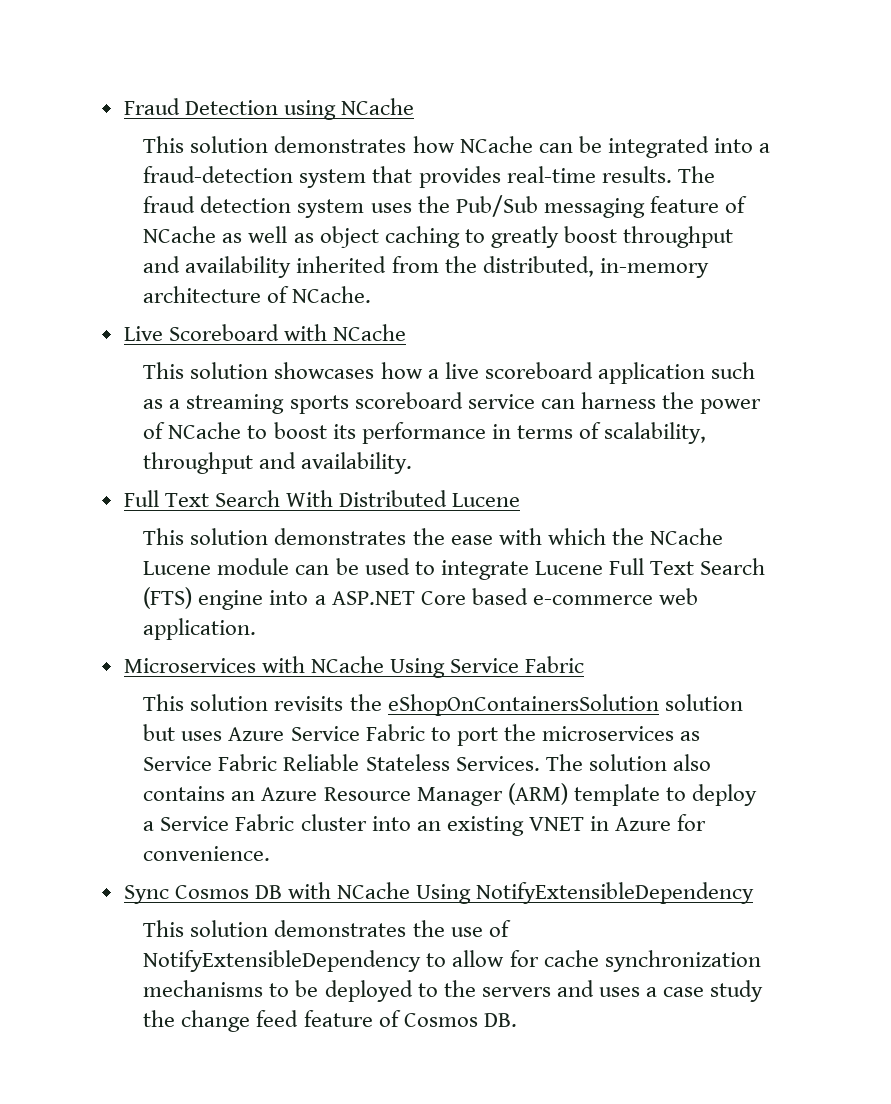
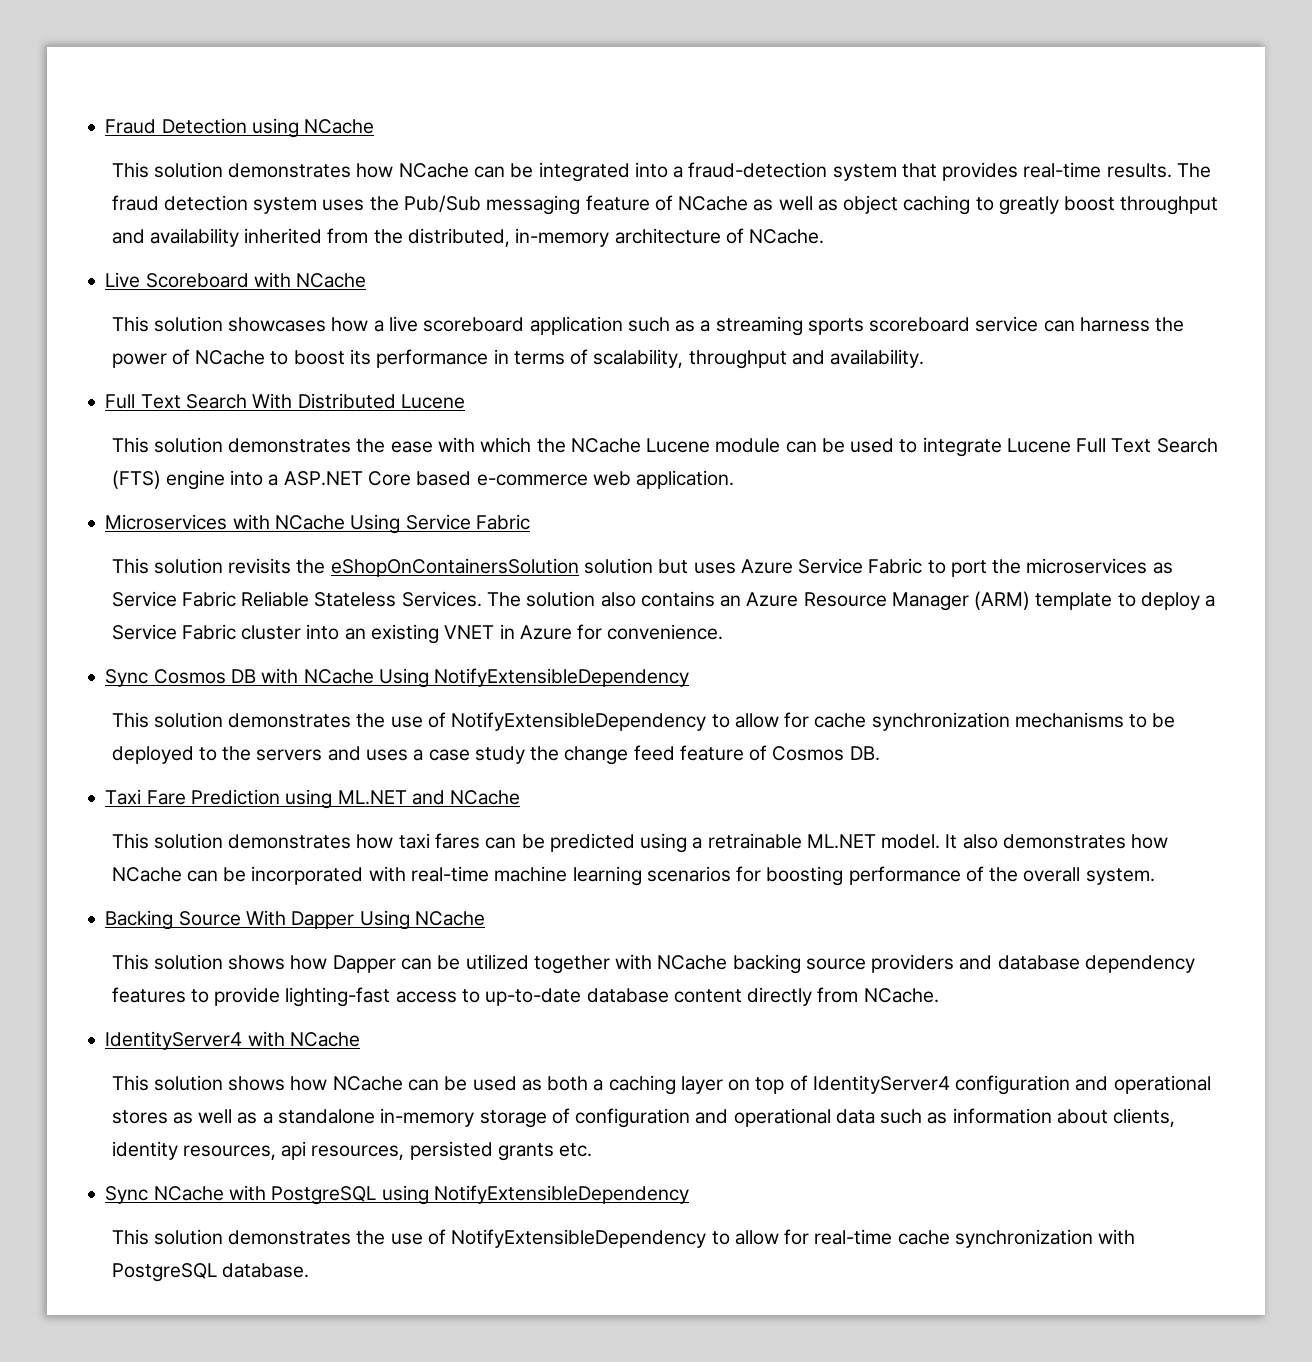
+ Taxi Fare Prediction using ML.NET and NCache
+ This solution demonstrates how taxi fares can be predicted using a retrainable ML.NET model. It also demonstrates how NCache can be incorporated with real-time machine learning scenarios for boosting performance of the overall system.
+ Backing Source With Dapper Using NCache
+ This solution shows how Dapper can be utilized together with NCache backing source providers and database dependency features to provide lighting-fast access to up-to-date database content directly from NCache.
+ IdentityServer4 with NCache
+ This solution shows how NCache can be used as both a caching layer on top of IdentityServer4 configuration and operational stores as well as a standalone in-memory storage of configuration and operational data such as information about clients, identity resources, api resources, persisted grants etc.
+ Sync NCache with PostgreSQL using NotifyExtensibleDependency
+ This solution demonstrates the use of NotifyExtensibleDependency to allow for real-time cache synchronization with PostgreSQL database.

